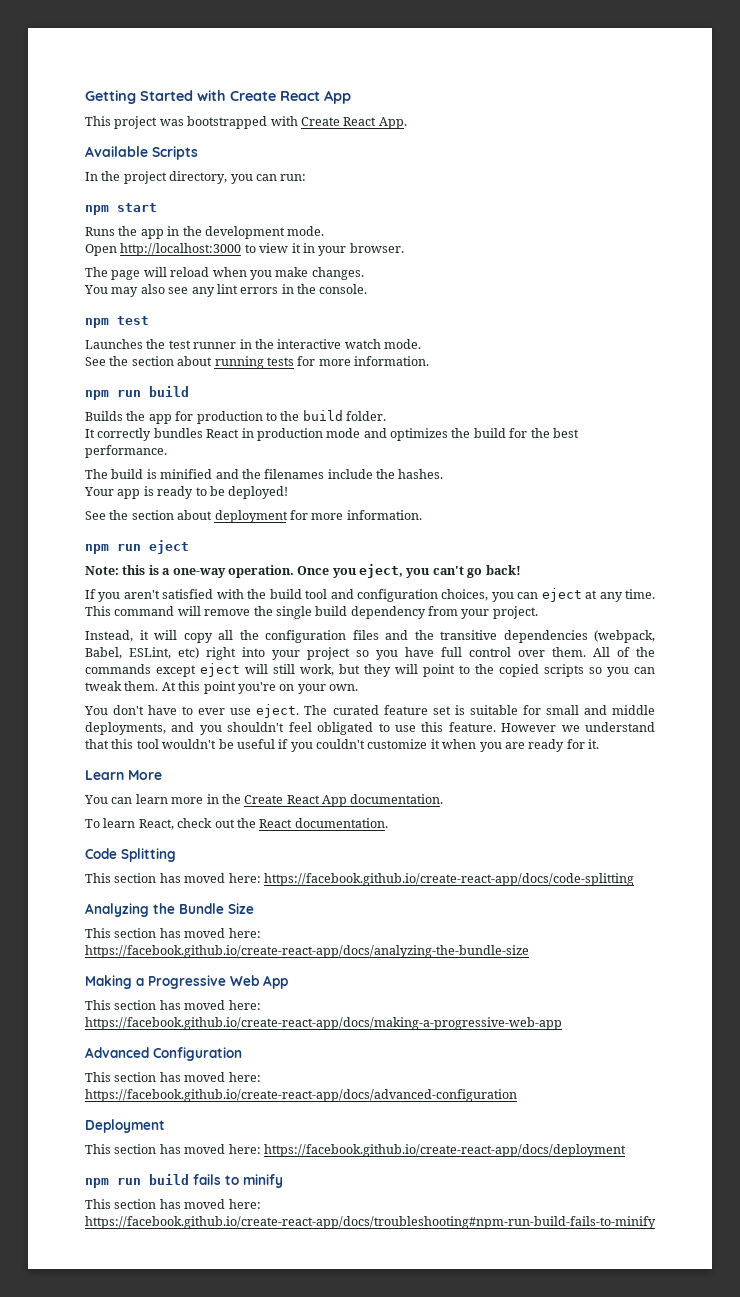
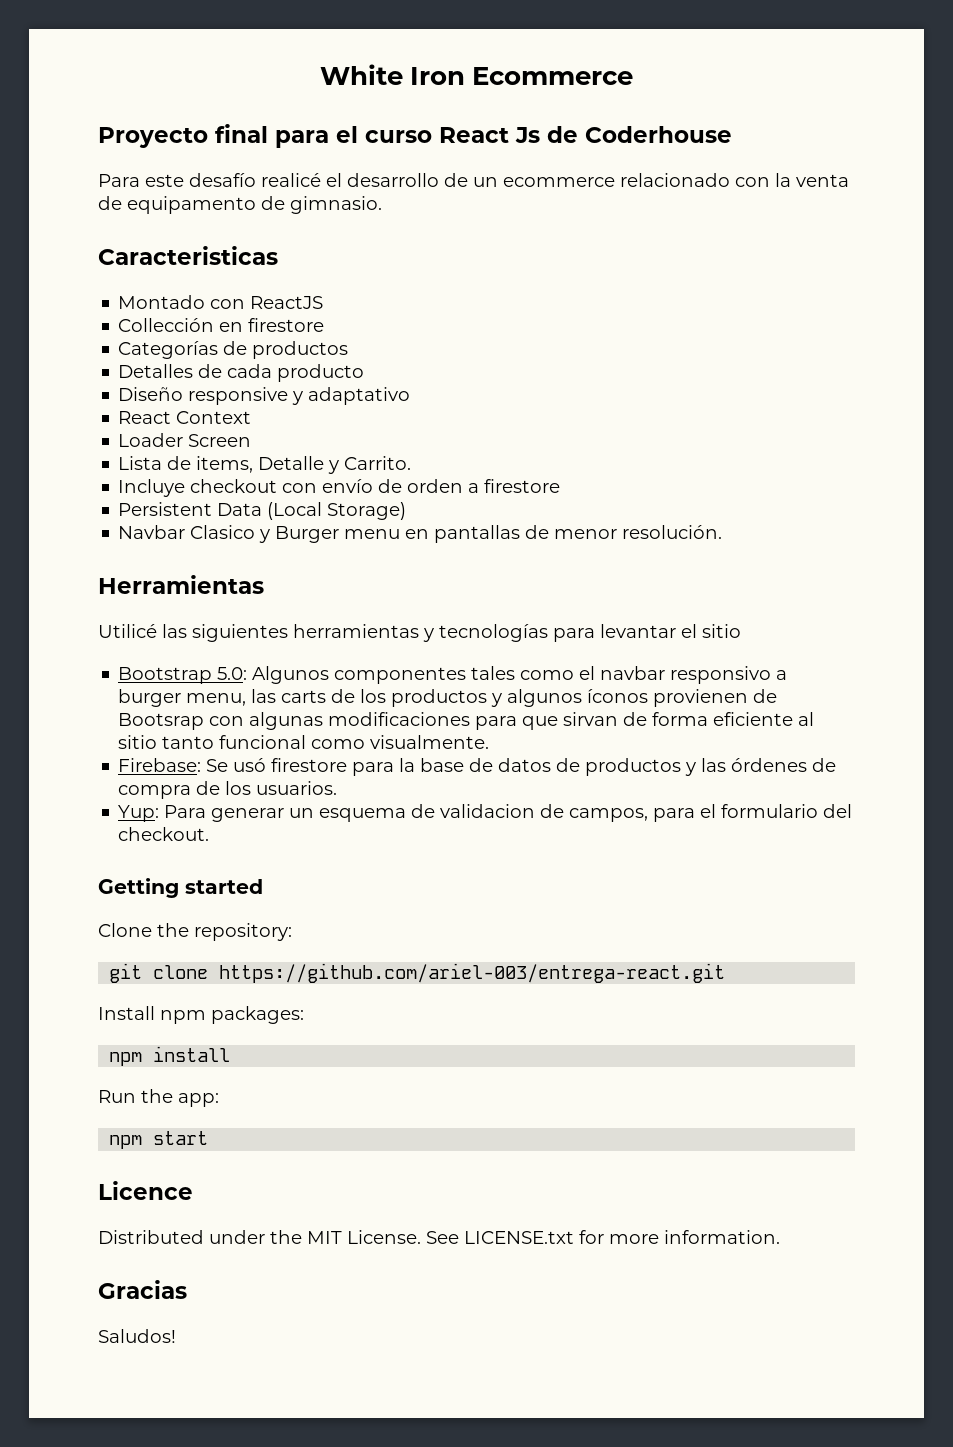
- Getting Started with Create React App
- This project was bootstrapped with Create React App.
- Available Scripts
- In the project directory, you can run:
+ White Iron Ecommerce
+ Proyecto final para el curso React Js de Coderhouse
+ Para este desafío realicé el desarrollo de un ecommerce relacionado con la venta de equipamento de gimnasio.
+ Caracteristicas
+ Montado con ReactJS
+ Collección en firestore
+ Categorías de productos
+ Detalles de cada producto
+ Diseño responsive y adaptativo
+ React Context
+ Loader Screen
+ Lista de items, Detalle y Carrito.
+ Incluye checkout con envío de orden a firestore
+ Persistent Data (Local Storage)
+ Navbar Clasico y Burger menu en pantallas de menor resolución.
+ Herramientas
+ Utilicé las siguientes herramientas y tecnologías para levantar el sitio
+ Bootstrap 5.0: Algunos componentes tales como el navbar responsivo a burger menu, las carts de los productos y algunos íconos provienen de Bootsrap con algunas modificaciones para que sirvan de forma eficiente al sitio tanto funcional como visualmente.
+ Firebase: Se usó firestore para la base de datos de productos y las órdenes de compra de los usuarios.
+ Yup: Para generar un esquema de validacion de campos, para el formulario del checkout.
+ Getting started
+ Clone the repository:
+ git clone https://github.com/ariel-003/entrega-react.git
+ Install npm packages:
+ npm install
+ Run the app:
  npm start
- Runs the app in the development mode.
- Open http://localhost:3000 to view it in your browser.
- The page will reload when you make changes.
- You may also see any lint errors in the console.
- npm test
- Launches the test runner in the interactive watch mode.
- See the section about running tests for more information.
- npm run build
- Builds the app for production to the build folder.
- It correctly bundles React in production mode and optimizes the build for the best performance.
- The build is minified and the filenames include the hashes.
- Your app is ready to be deployed!
- See the section about deployment for more information.
- npm run eject
- Note: this is a one-way operation. Once you eject, you can't go back!
- If you aren't satisfied with the build tool and configuration choices, you can eject at any time. This command will remove the single build dependency from your project.
- Instead, it will copy all the configuration files and the transitive dependencies (webpack, Babel, ESLint, etc) right into your project so you have full control over them. All of the commands except eject will still work, but they will point to the copied scripts so you can tweak them. At this point you're on your own.
- You don't have to ever use eject. The curated feature set is suitable for small and middle deployments, and you shouldn't feel obligated to use this feature. However we understand that this tool wouldn't be useful if you couldn't customize it when you are ready for it.
- Learn More
- You can learn more in the Create React App documentation.
- To learn React, check out the React documentation.
- Code Splitting
- This section has moved here: https://facebook.github.io/create-react-app/docs/code-splitting
- Analyzing the Bundle Size
- This section has moved here: https://facebook.github.io/create-react-app/docs/analyzing-the-bundle-size
- Making a Progressive Web App
- This section has moved here: https://facebook.github.io/create-react-app/docs/making-a-progressive-web-app
- Advanced Configuration
- This section has moved here: https://facebook.github.io/create-react-app/docs/advanced-configuration
- Deployment
- This section has moved here: https://facebook.github.io/create-react-app/docs/deployment
- npm run build fails to minify
- This section has moved here: https://facebook.github.io/create-react-app/docs/troubleshooting#npm-run-build-fails-to-minify
+ Licence
+ Distributed under the MIT License. See LICENSE.txt for more information.
+ Gracias
+ Saludos!

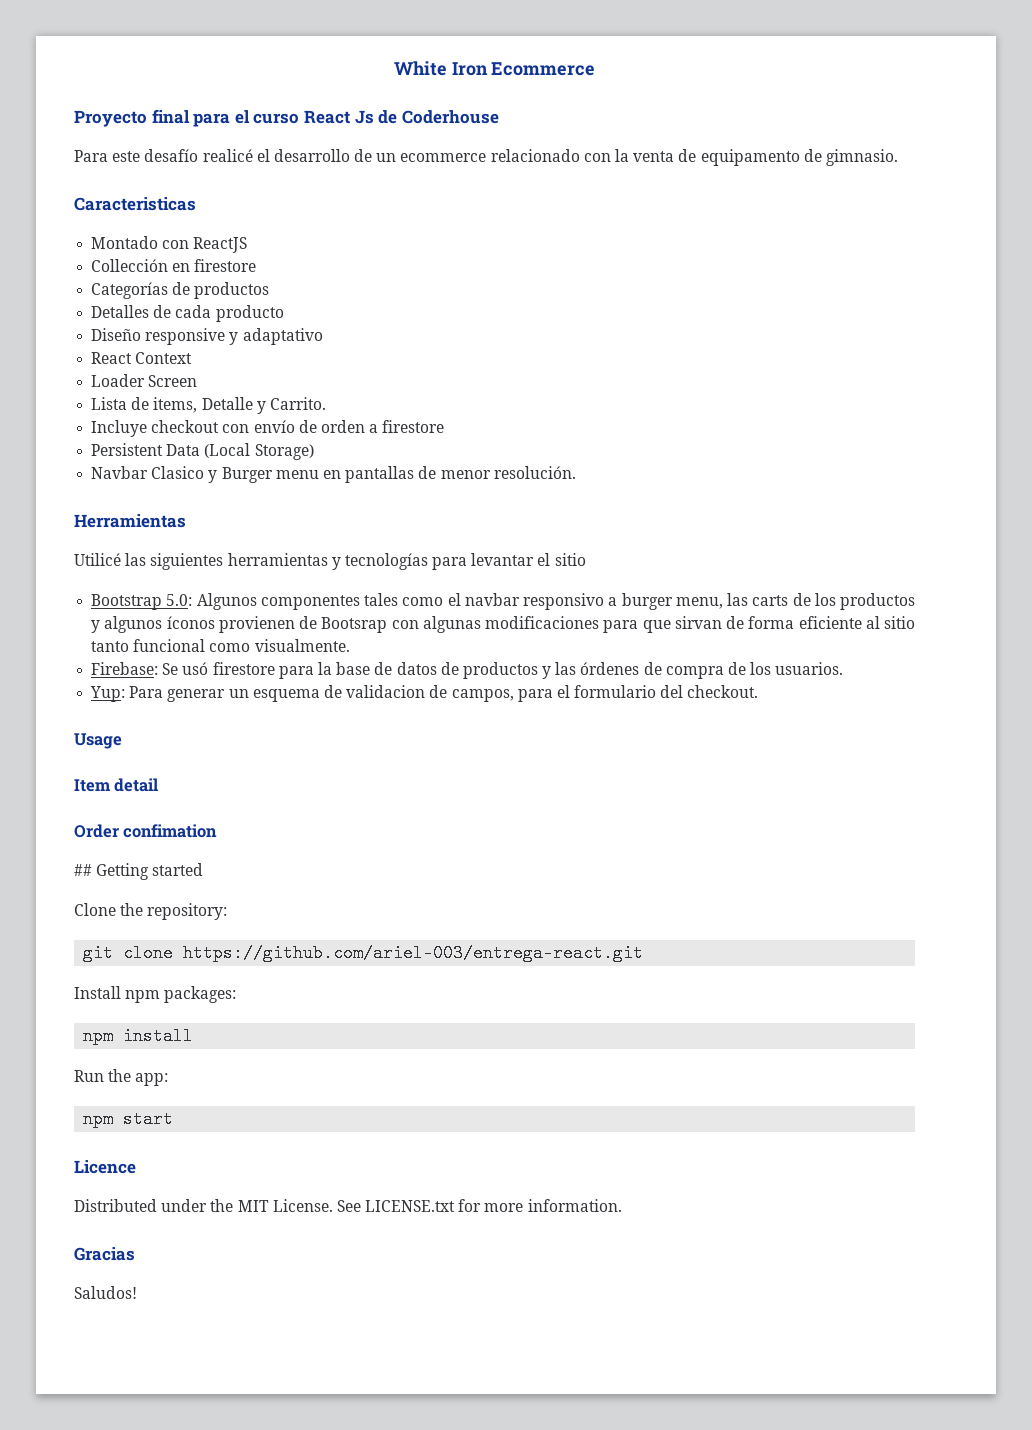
- Getting started
+ Usage
+ Item detail
+ Order confimation
+ ## Getting started

